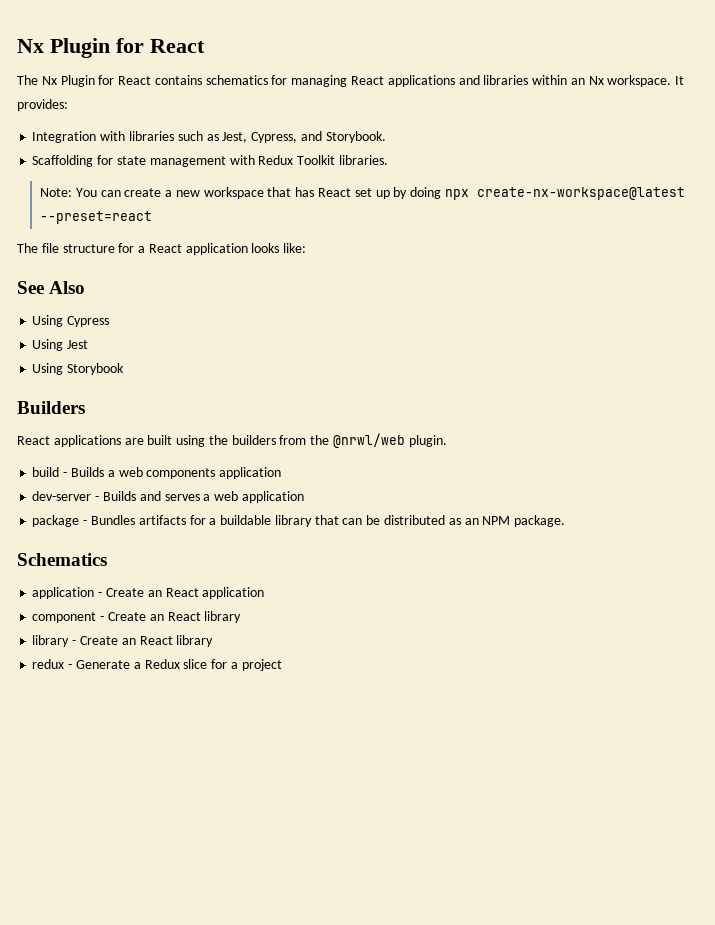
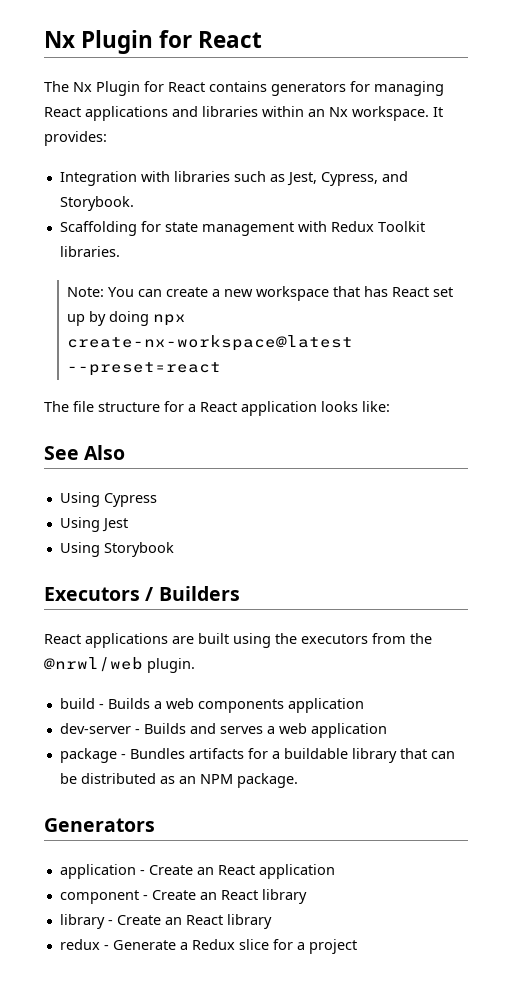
- The Nx Plugin for React contains schematics for managing React applications and libraries within an Nx workspace.
+ The Nx Plugin for React contains generators for managing React applications and libraries within an Nx workspace.
- Builders
+ Executors / Builders
- React applications are built using the builders from the @nrwl/web plugin.
+ React applications are built using the executors from the @nrwl/web plugin.
- Schematics
+ Generators

